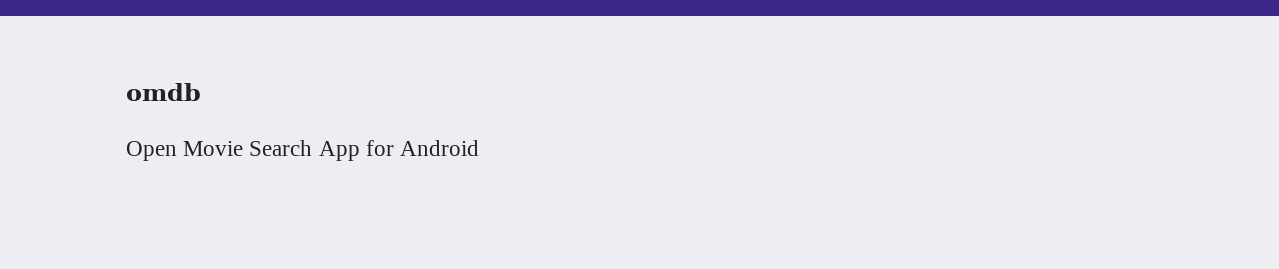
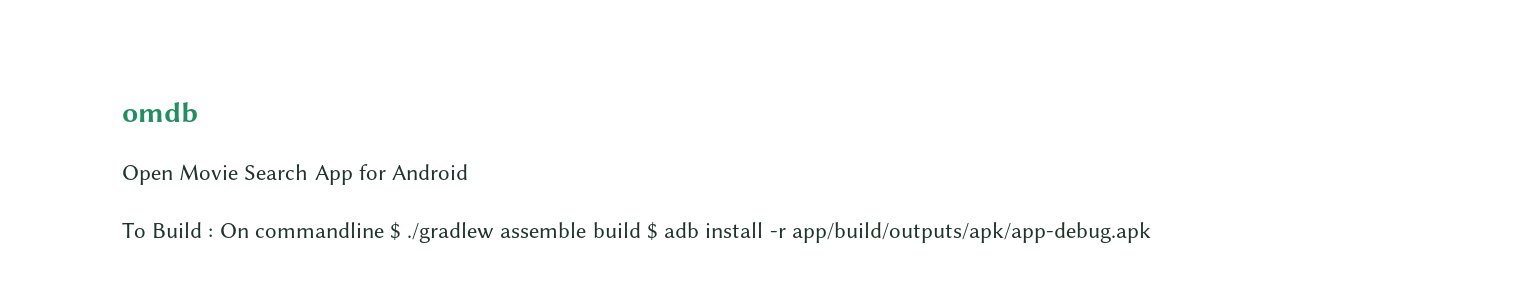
+ To Build : On commandline $ ./gradlew assemble build $ adb install -r app/build/outputs/apk/app-debug.apk

